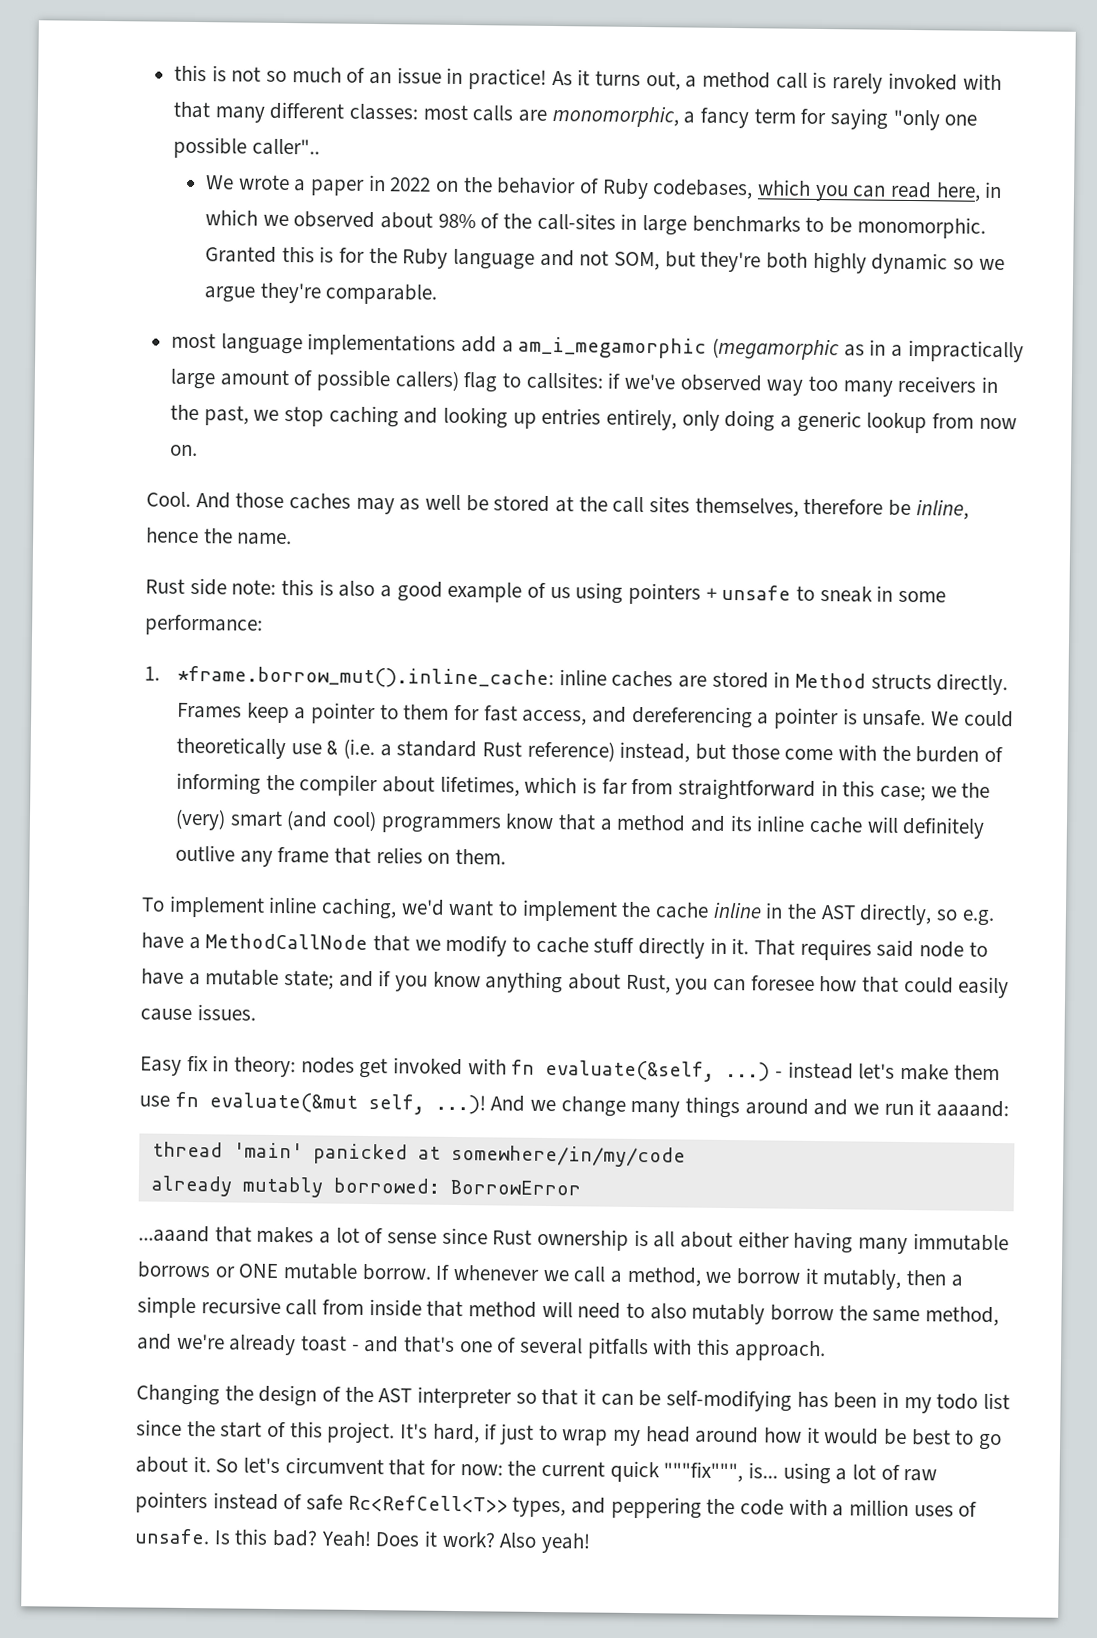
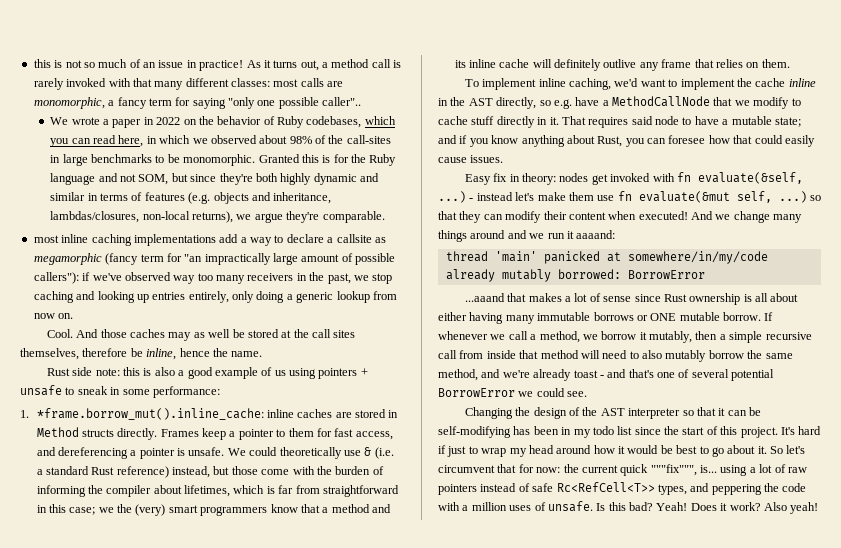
- Granted this is for the Ruby language and not SOM, but they're both highly dynamic so we argue they're comparable.
+ Granted this is for the Ruby language and not SOM, but since they're both highly dynamic and similar in terms of features (e.g. objects and inheritance, lambdas/closures, non-local returns), we argue they're comparable.
- most language implementations add a am_i_megamorphic (megamorphic as in a impractically large amount of possible callers) flag to callsites: if we've observed way too many receivers in the past, we stop caching and looking up entries entirely, only doing a generic lookup from now on.
+ most inline caching implementations add a way to declare a callsite as megamorphic (fancy term for "an impractically large amount of possible callers"): if we've observed way too many receivers in the past, we stop caching and looking up entries entirely, only doing a generic lookup from now on.
- We could theoretically use & (i.e. a standard Rust reference) instead, but those come with the burden of informing the compiler about lifetimes, which is far from straightforward in this case; we the (very) smart (and cool) programmers know that a method and its inline cache will definitely outlive any frame that relies on them.
+ We could theoretically use & (i.e. a standard Rust reference) instead, but those come with the burden of informing the compiler about lifetimes, which is far from straightforward in this case; we the (very) smart programmers know that a method and its inline cache will definitely outlive any frame that relies on them.
- - instead let's make them use fn evaluate(&mut self, ...)!
+ - instead let's make them use fn evaluate(&mut self, ...) so that they can modify their content when executed!
- If whenever we call a method, we borrow it mutably, then a simple recursive call from inside that method will need to also mutably borrow the same method, and we're already toast - and that's one of several pitfalls with this approach.
+ If whenever we call a method, we borrow it mutably, then a simple recursive call from inside that method will need to also mutably borrow the same method, and we're already toast - and that's one of several potential BorrowError we could see.
- It's hard, if just to wrap my head around how it would be best to go about it.
+ It's hard if just to wrap my head around how it would be best to go about it.

